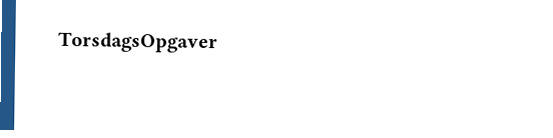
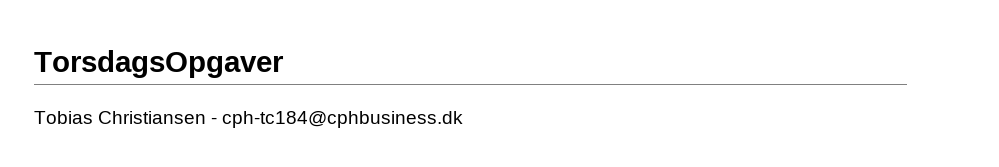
+ Tobias Christiansen - cph-tc184@cphbusiness.dk

